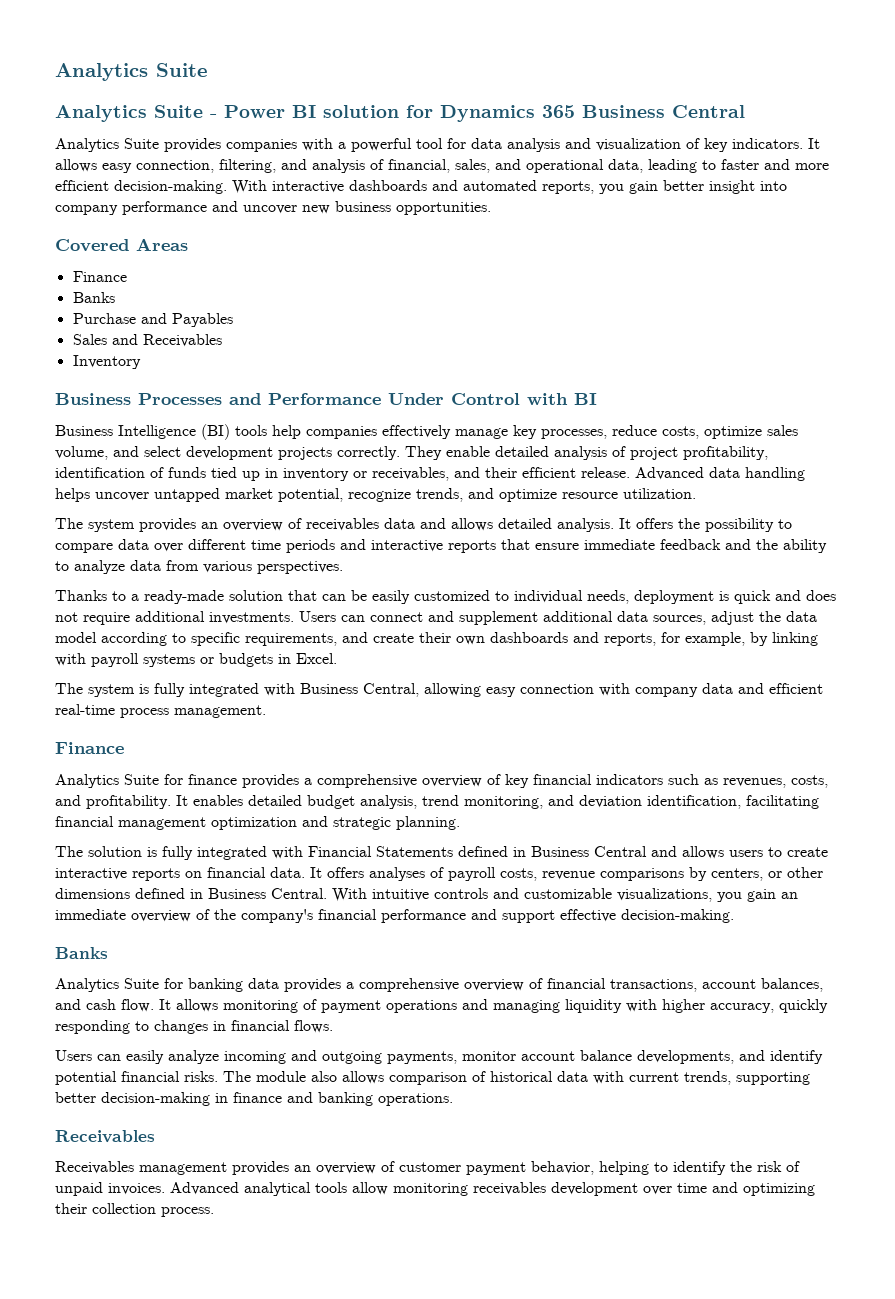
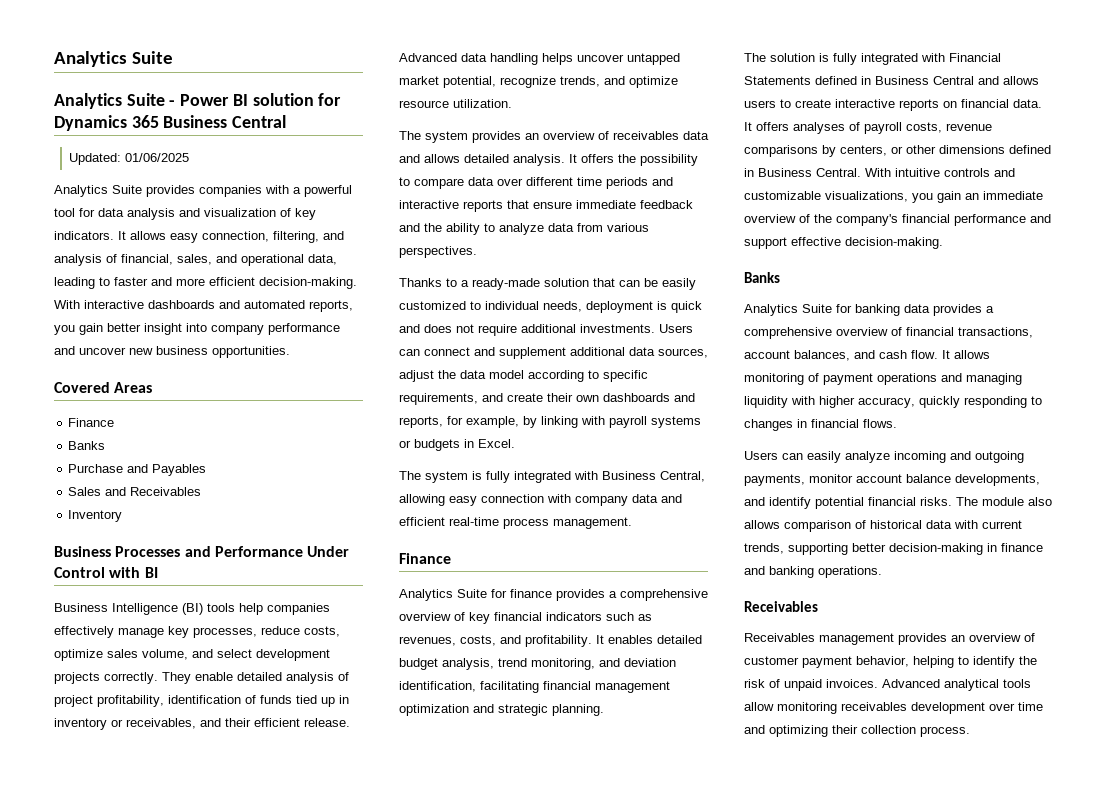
+ Updated: 01/06/2025

